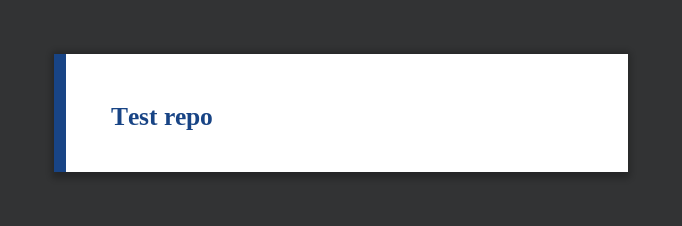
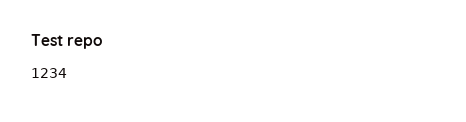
+ 1234

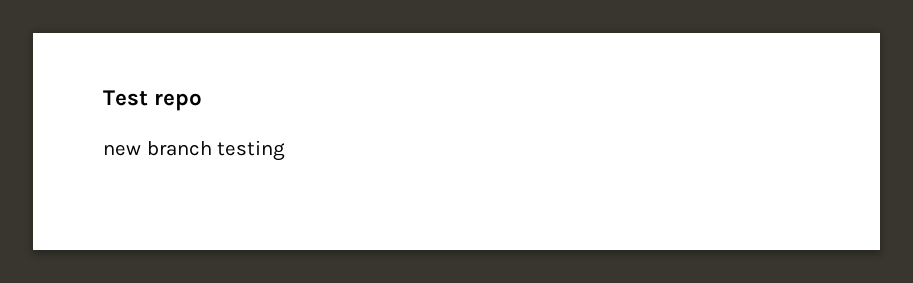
- 1234
+ new branch testing

